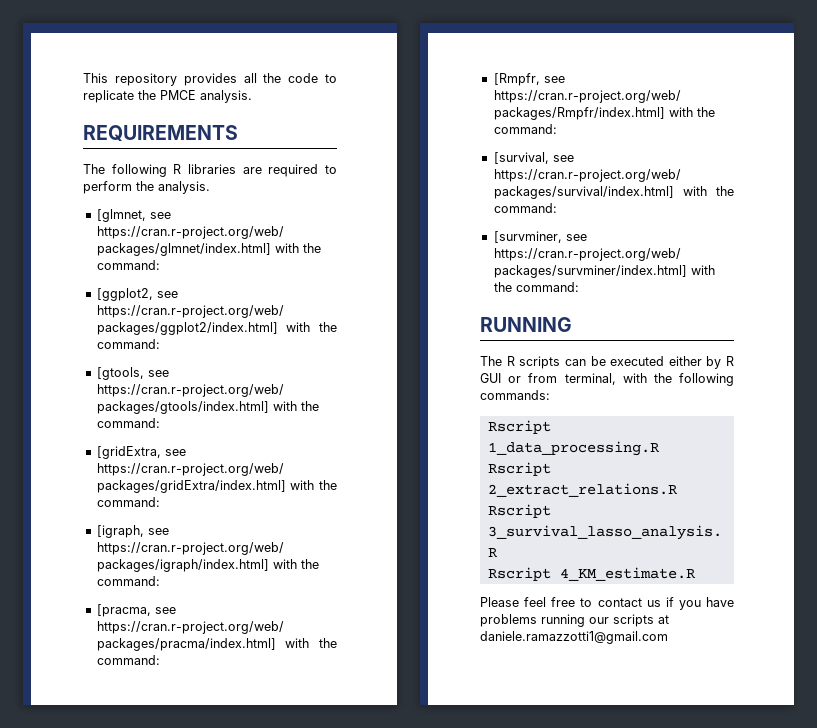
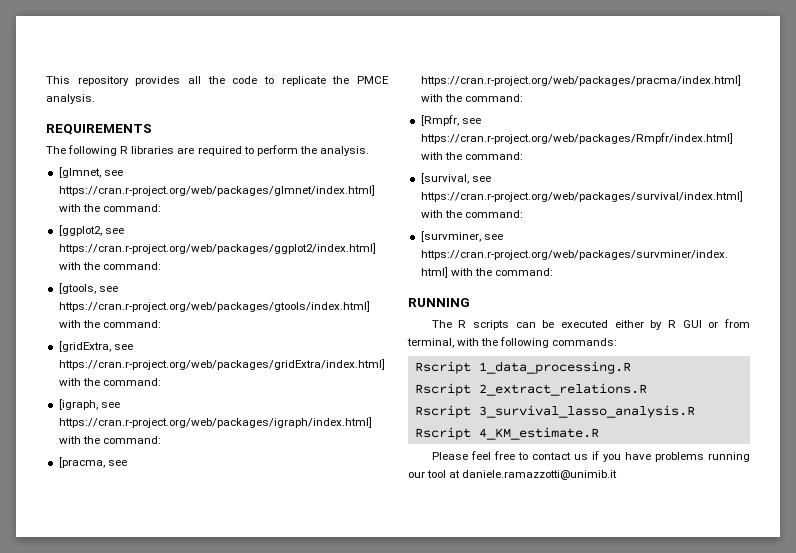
- Please feel free to contact us if you have problems running our scripts at daniele.ramazzotti1@gmail.com
+ Please feel free to contact us if you have problems running our tool at daniele.ramazzotti@unimib.it

